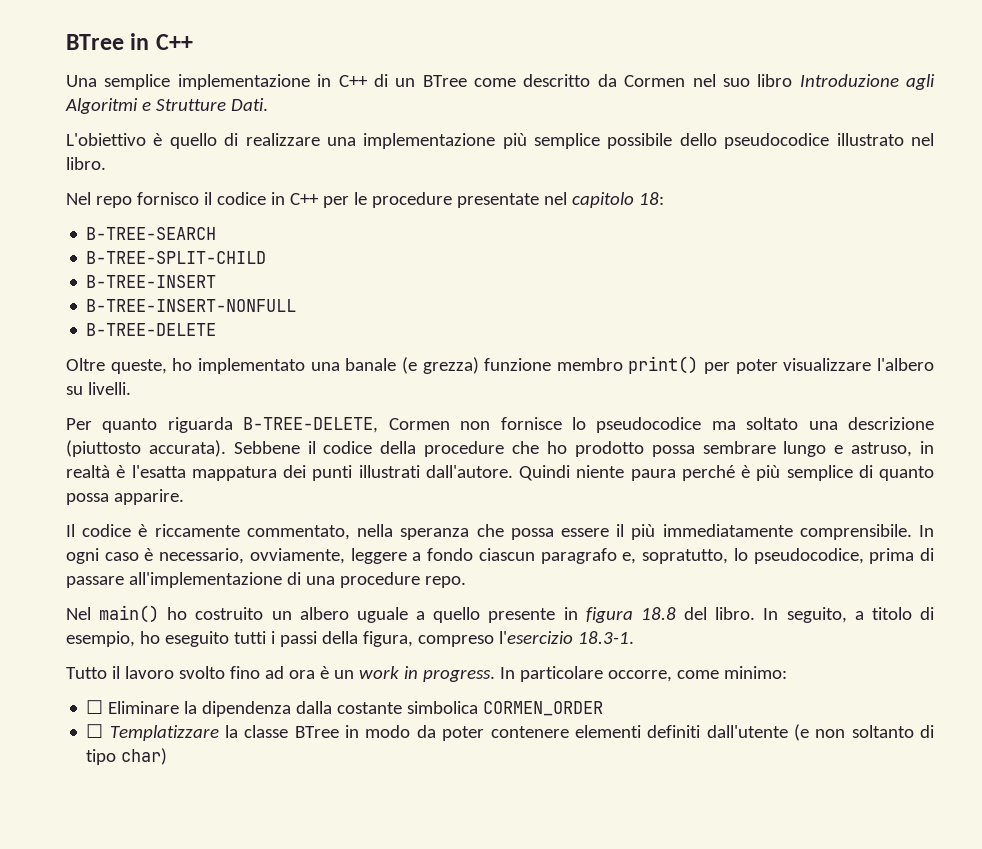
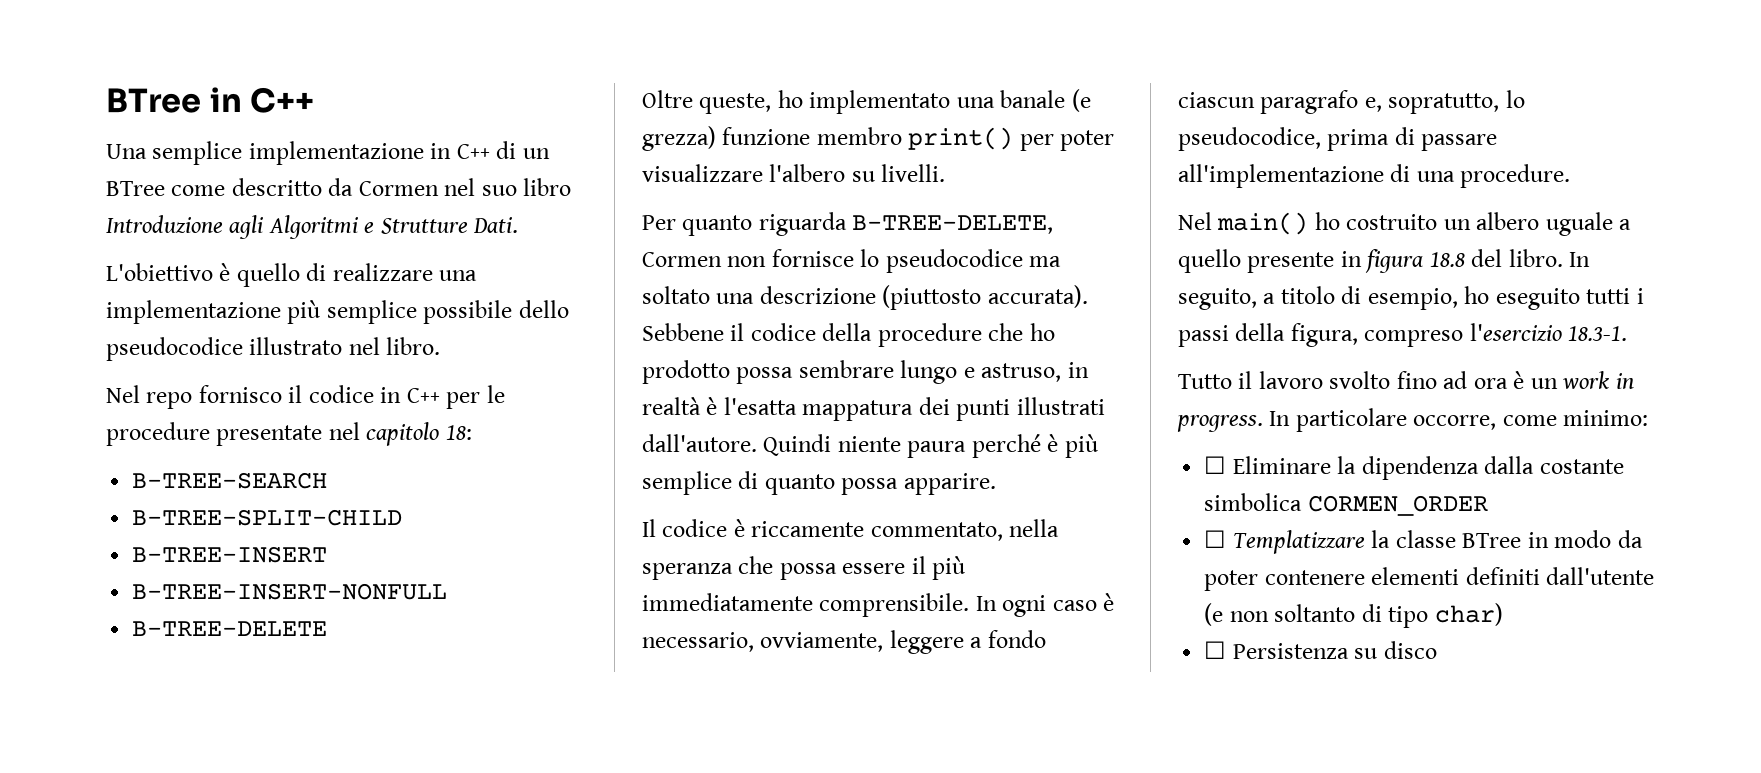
- In ogni caso è necessario, ovviamente, leggere a fondo ciascun paragrafo e, sopratutto, lo pseudocodice, prima di passare all'implementazione di una procedure repo.
+ In ogni caso è necessario, ovviamente, leggere a fondo ciascun paragrafo e, sopratutto, lo pseudocodice, prima di passare all'implementazione di una procedure.
+ ☐ Persistenza su disco

